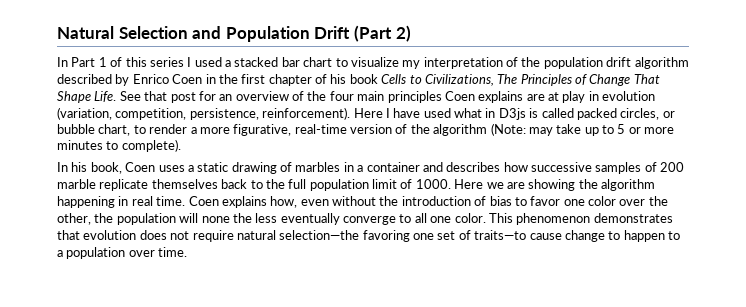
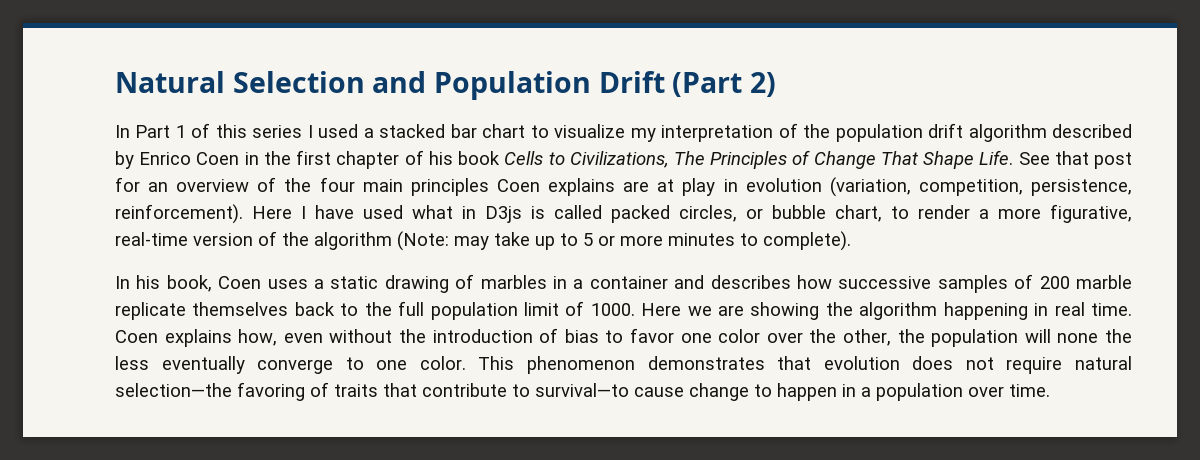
- Coen explains how, even without the introduction of bias to favor one color over the other, the population will none the less eventually converge to all one color.
+ Coen explains how, even without the introduction of bias to favor one color over the other, the population will none the less eventually converge to one color.
- This phenomenon demonstrates that evolution does not require natural selection—the favoring one set of traits—to cause change to happen to a population over time.
+ This phenomenon demonstrates that evolution does not require natural selection—the favoring of traits that contribute to survival—to cause change to happen in a population over time.

